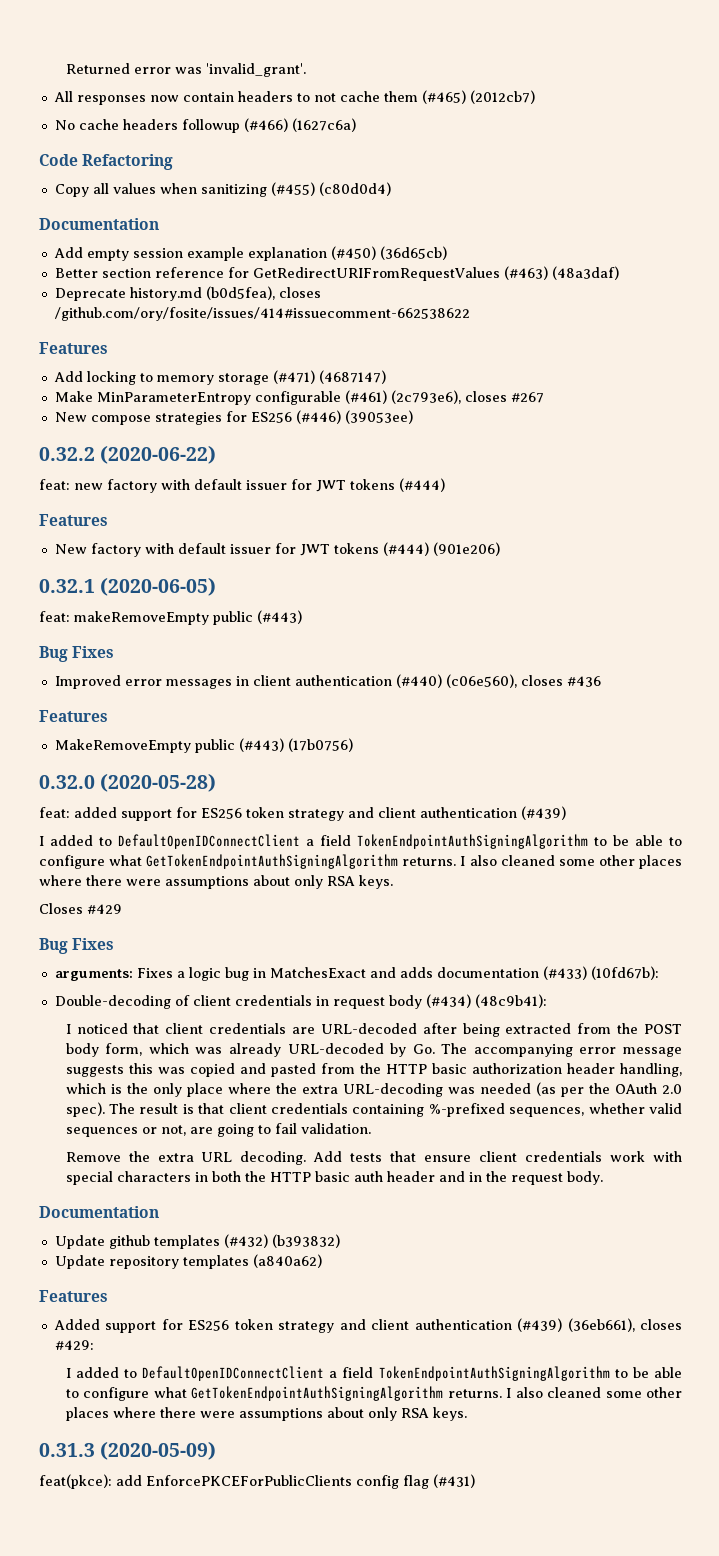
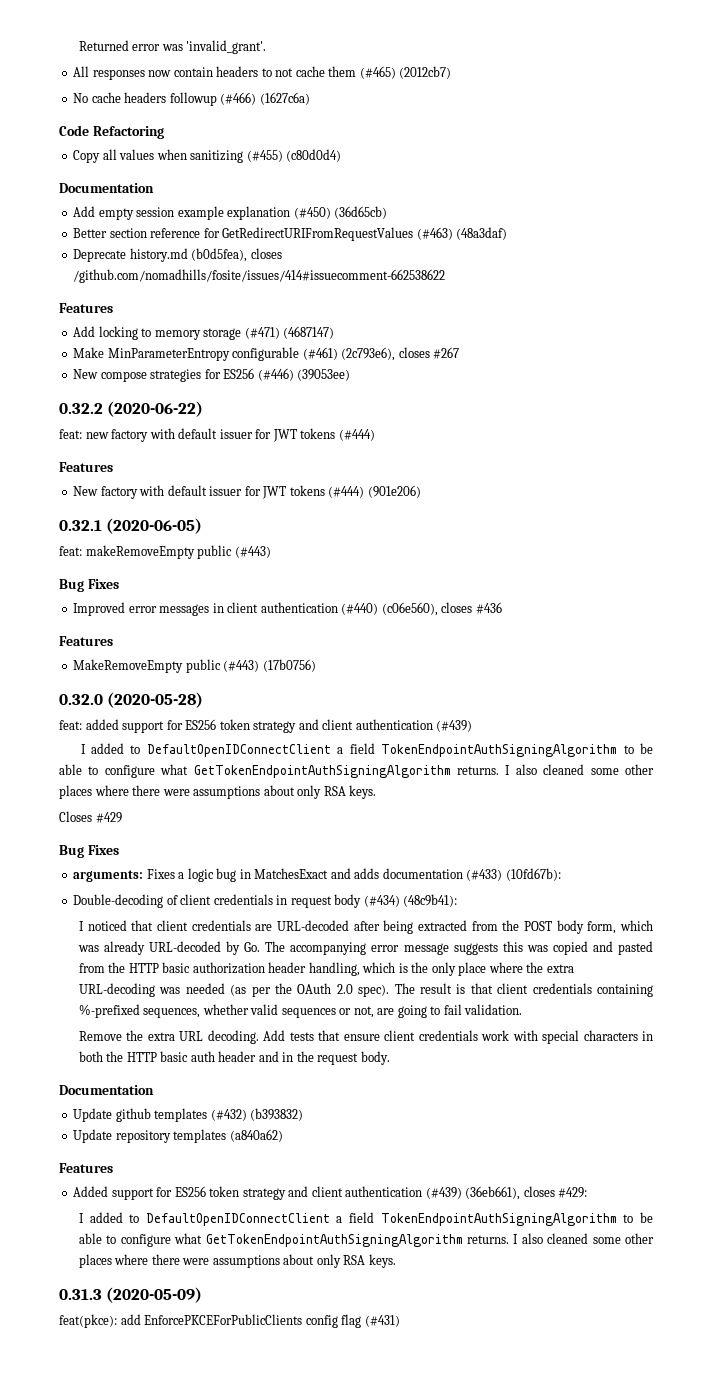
- Deprecate history.md (b0d5fea), closes /github.com/ory/fosite/issues/414#issuecomment-662538622
+ Deprecate history.md (b0d5fea), closes /github.com/nomadhills/fosite/issues/414#issuecomment-662538622

